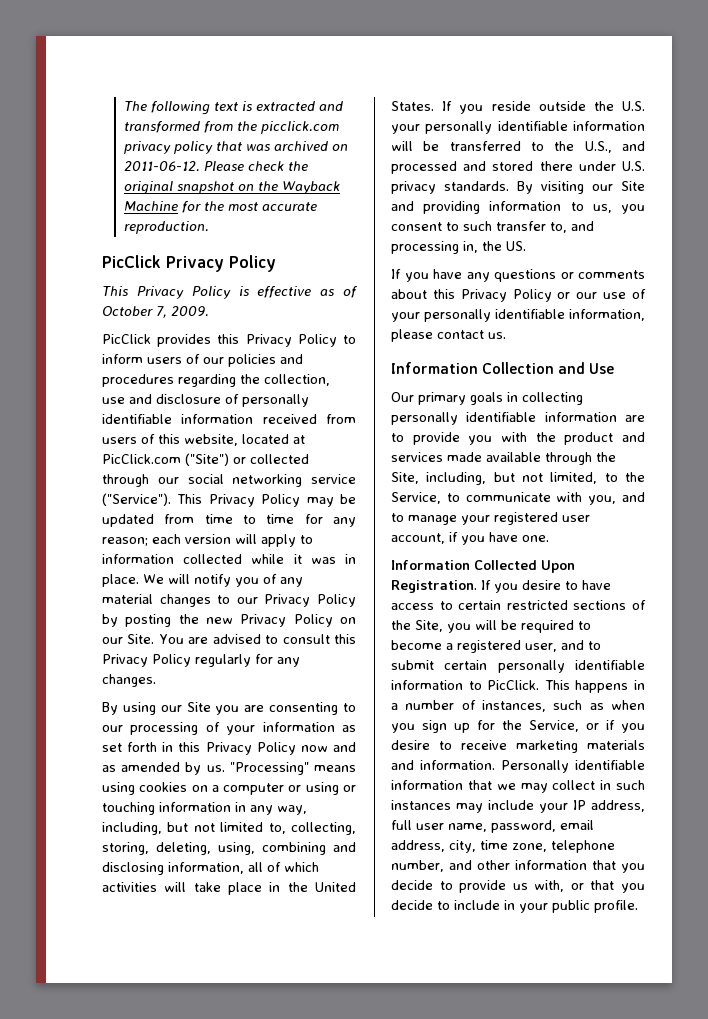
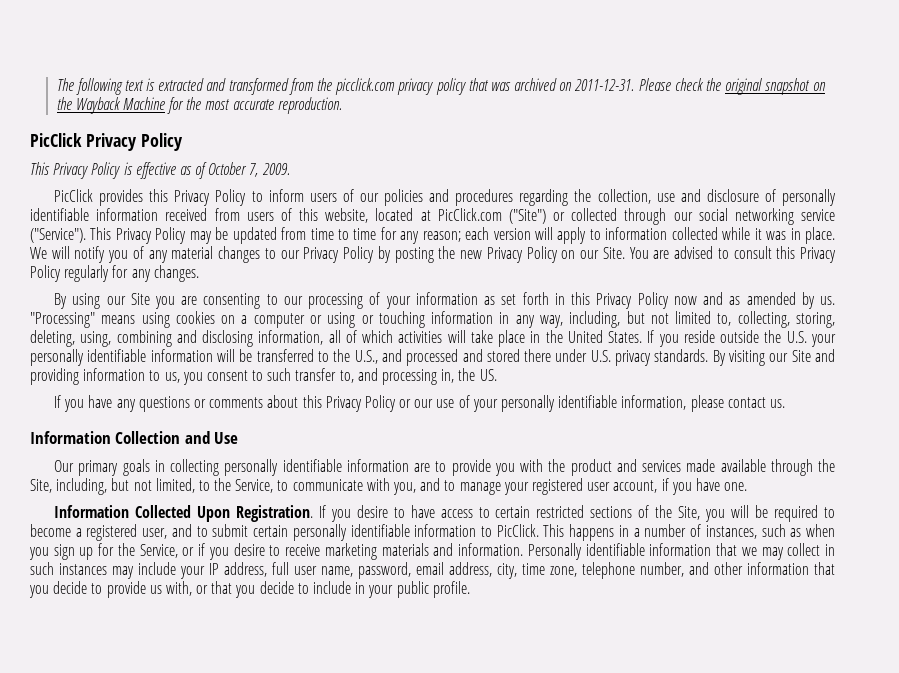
- The following text is extracted and transformed from the picclick.com privacy policy that was archived on 2011-06-12.
+ The following text is extracted and transformed from the picclick.com privacy policy that was archived on 2011-12-31.

